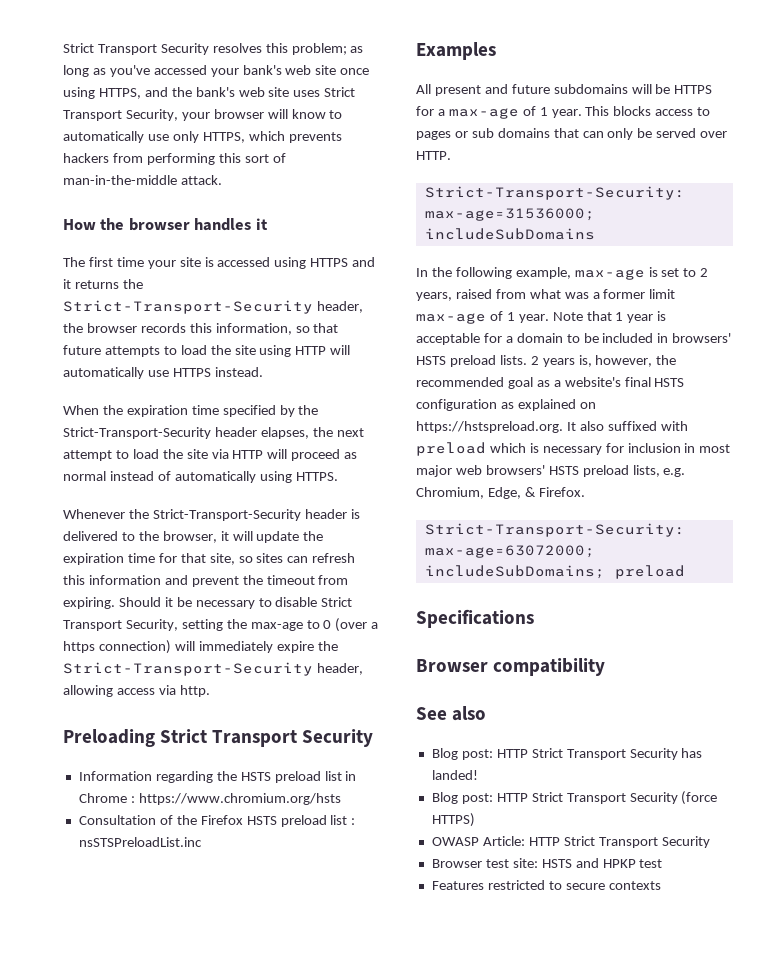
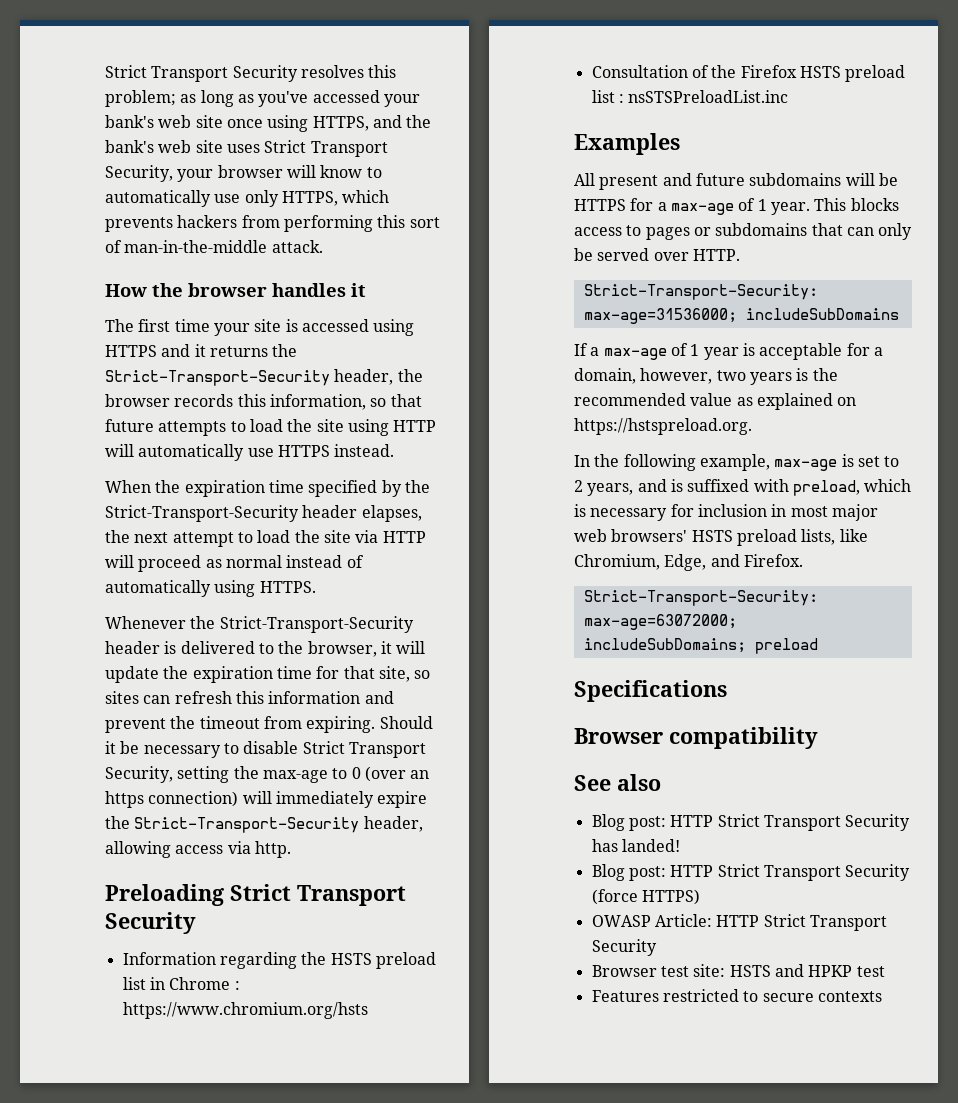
- Should it be necessary to disable Strict Transport Security, setting the max-age to 0 (over a https connection) will immediately expire the Strict-Transport-Security header, allowing access via http.
+ Should it be necessary to disable Strict Transport Security, setting the max-age to 0 (over an https connection) will immediately expire the Strict-Transport-Security header, allowing access via http.
- This blocks access to pages or sub domains that can only be served over HTTP.
+ This blocks access to pages or subdomains that can only be served over HTTP.
+ If a max-age of 1 year is acceptable for a domain, however, two years is the recommended value as explained on https://hstspreload.org.
- In the following example, max-age is set to 2 years, raised from what was a former limit max-age of 1 year. Note that 1 year is acceptable for a domain to be included in browsers' HSTS preload lists. 2 years is, however, the recommended goal as a website's final HSTS configuration as explained on https://hstspreload.org. It also suffixed with preload which is necessary for inclusion in most major web browsers' HSTS preload lists, e.g. Chromium, Edge, & Firefox.
+ In the following example, max-age is set to 2 years, and is suffixed with preload, which is necessary for inclusion in most major web browsers' HSTS preload lists, like Chromium, Edge, and Firefox.

